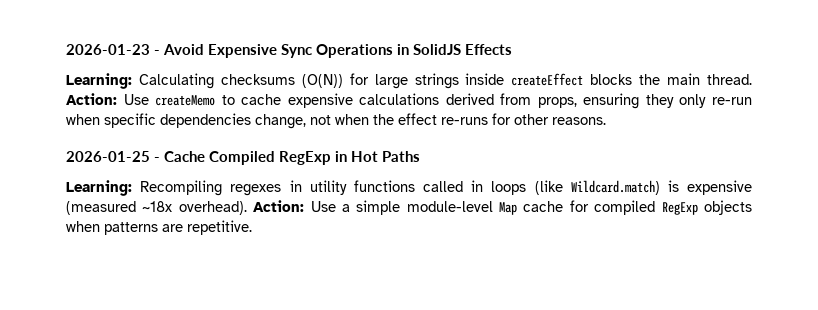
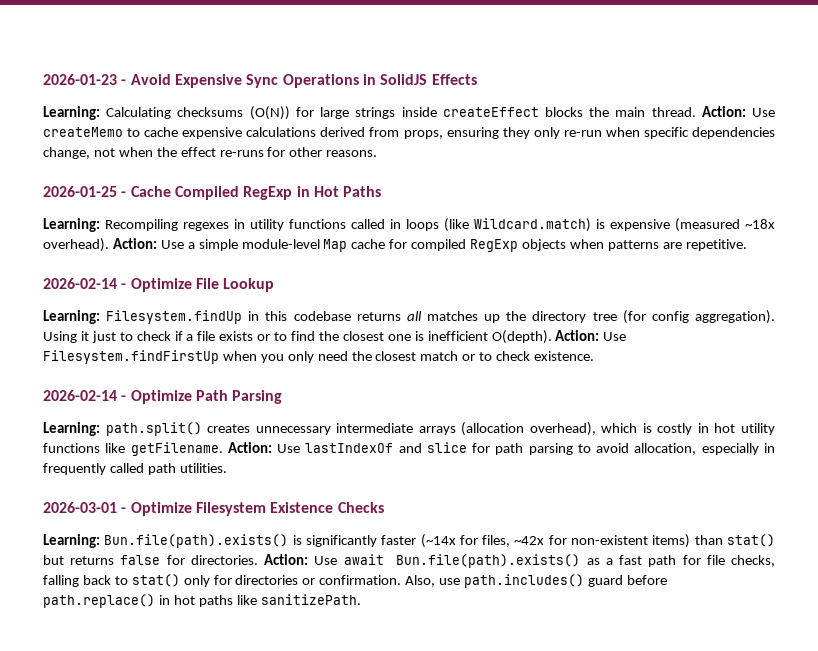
+ 2026-02-14 - Optimize File Lookup
+ Learning: Filesystem.findUp in this codebase returns all matches up the directory tree (for config aggregation). Using it just to check if a file exists or to find the closest one is inefficient O(depth). Action: Use Filesystem.findFirstUp when you only need the closest match or to check existence.
+ 2026-02-14 - Optimize Path Parsing
+ Learning: path.split() creates unnecessary intermediate arrays (allocation overhead), which is costly in hot utility functions like getFilename. Action: Use lastIndexOf and slice for path parsing to avoid allocation, especially in frequently called path utilities.
+ 2026-03-01 - Optimize Filesystem Existence Checks
+ Learning: Bun.file(path).exists() is significantly faster (~14x for files, ~42x for non-existent items) than stat() but returns false for directories. Action: Use await Bun.file(path).exists() as a fast path for file checks, falling back to stat() only for directories or confirmation. Also, use path.includes() guard before path.replace() in hot paths like sanitizePath.

